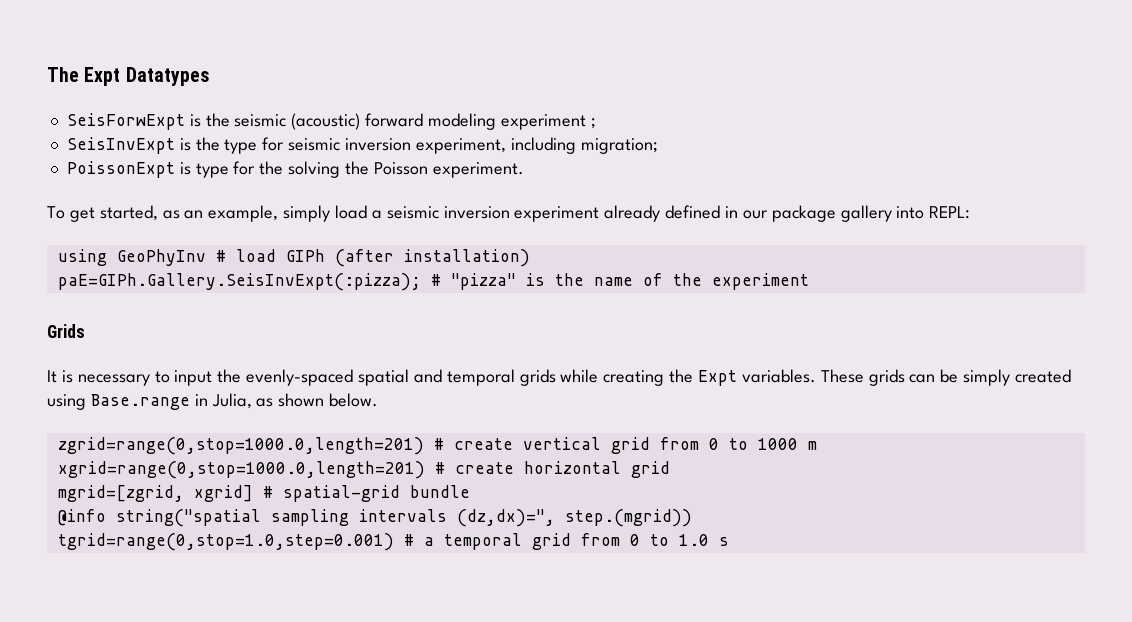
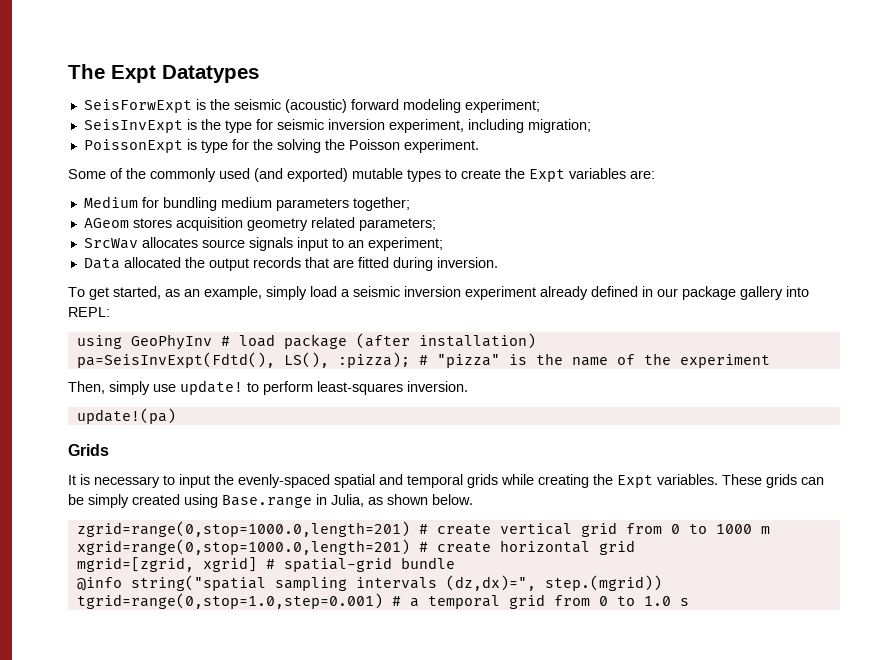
- SeisForwExpt is the seismic (acoustic) forward modeling experiment ;
+ SeisForwExpt is the seismic (acoustic) forward modeling experiment;
+ Some of the commonly used (and exported) mutable types to create the Expt variables are:
+ Medium for bundling medium parameters together;
+ AGeom stores acquisition geometry related parameters;
+ SrcWav allocates source signals input to an experiment;
+ Data allocated the output records that are fitted during inversion.
- using GeoPhyInv # load GIPh (after installation)
+ using GeoPhyInv # load package (after installation)
- paE=GIPh.Gallery.SeisInvExpt(:pizza); # "pizza" is the name of the experiment
+ pa=SeisInvExpt(Fdtd(), LS(), :pizza); # "pizza" is the name of the experiment
+ Then, simply use update! to perform least-squares inversion.
+ update!(pa)

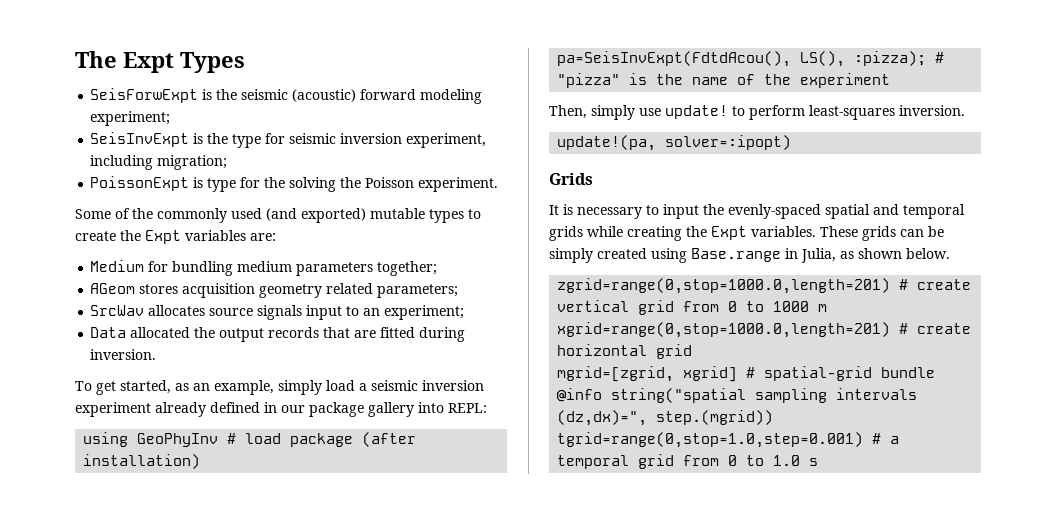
- The Expt Datatypes
+ The Expt Types
- pa=SeisInvExpt(Fdtd(), LS(), :pizza); # "pizza" is the name of the experiment
+ pa=SeisInvExpt(FdtdAcou(), LS(), :pizza); # "pizza" is the name of the experiment
- update!(pa)
+ update!(pa, solver=:ipopt)

